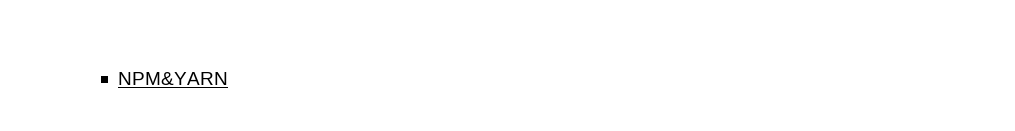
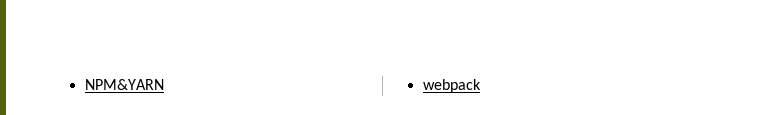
+ webpack

